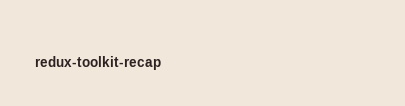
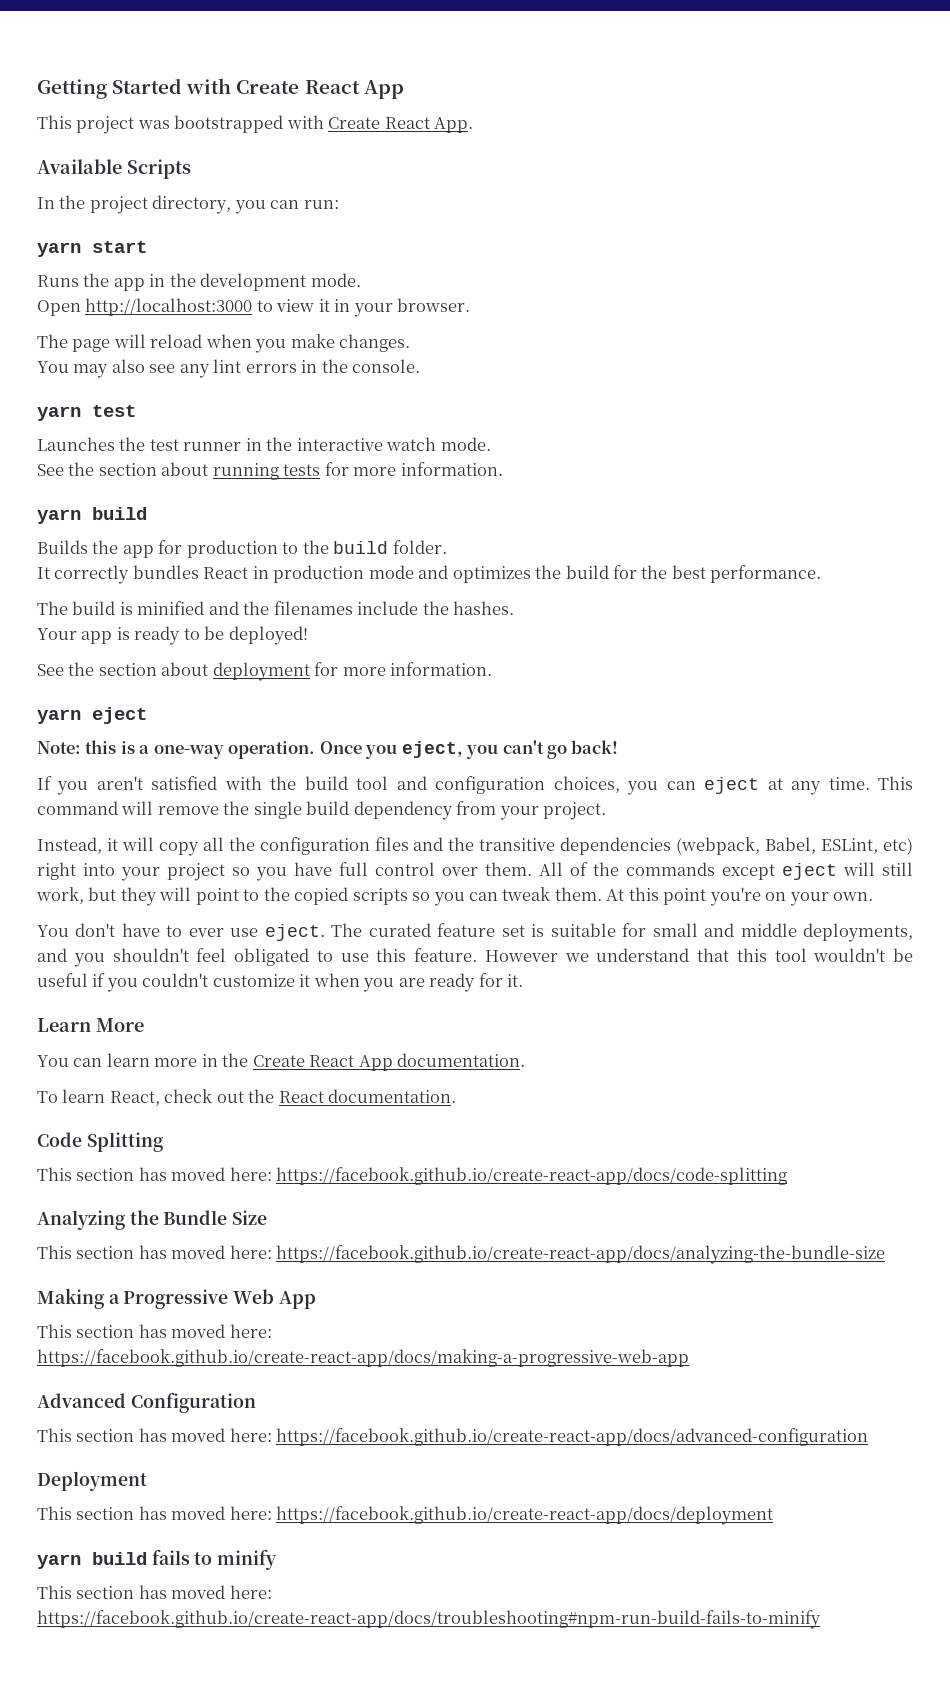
- redux-toolkit-recap
+ Getting Started with Create React App
+ This project was bootstrapped with Create React App.
+ Available Scripts
+ In the project directory, you can run:
+ yarn start
+ Runs the app in the development mode.
+ Open http://localhost:3000 to view it in your browser.
+ The page will reload when you make changes.
+ You may also see any lint errors in the console.
+ yarn test
+ Launches the test runner in the interactive watch mode.
+ See the section about running tests for more information.
+ yarn build
+ Builds the app for production to the build folder.
+ It correctly bundles React in production mode and optimizes the build for the best performance.
+ The build is minified and the filenames include the hashes.
+ Your app is ready to be deployed!
+ See the section about deployment for more information.
+ yarn eject
+ Note: this is a one-way operation. Once you eject, you can't go back!
+ If you aren't satisfied with the build tool and configuration choices, you can eject at any time. This command will remove the single build dependency from your project.
+ Instead, it will copy all the configuration files and the transitive dependencies (webpack, Babel, ESLint, etc) right into your project so you have full control over them. All of the commands except eject will still work, but they will point to the copied scripts so you can tweak them. At this point you're on your own.
+ You don't have to ever use eject. The curated feature set is suitable for small and middle deployments, and you shouldn't feel obligated to use this feature. However we understand that this tool wouldn't be useful if you couldn't customize it when you are ready for it.
+ Learn More
+ You can learn more in the Create React App documentation.
+ To learn React, check out the React documentation.
+ Code Splitting
+ This section has moved here: https://facebook.github.io/create-react-app/docs/code-splitting
+ Analyzing the Bundle Size
+ This section has moved here: https://facebook.github.io/create-react-app/docs/analyzing-the-bundle-size
+ Making a Progressive Web App
+ This section has moved here: https://facebook.github.io/create-react-app/docs/making-a-progressive-web-app
+ Advanced Configuration
+ This section has moved here: https://facebook.github.io/create-react-app/docs/advanced-configuration
+ Deployment
+ This section has moved here: https://facebook.github.io/create-react-app/docs/deployment
+ yarn build fails to minify
+ This section has moved here: https://facebook.github.io/create-react-app/docs/troubleshooting#npm-run-build-fails-to-minify

